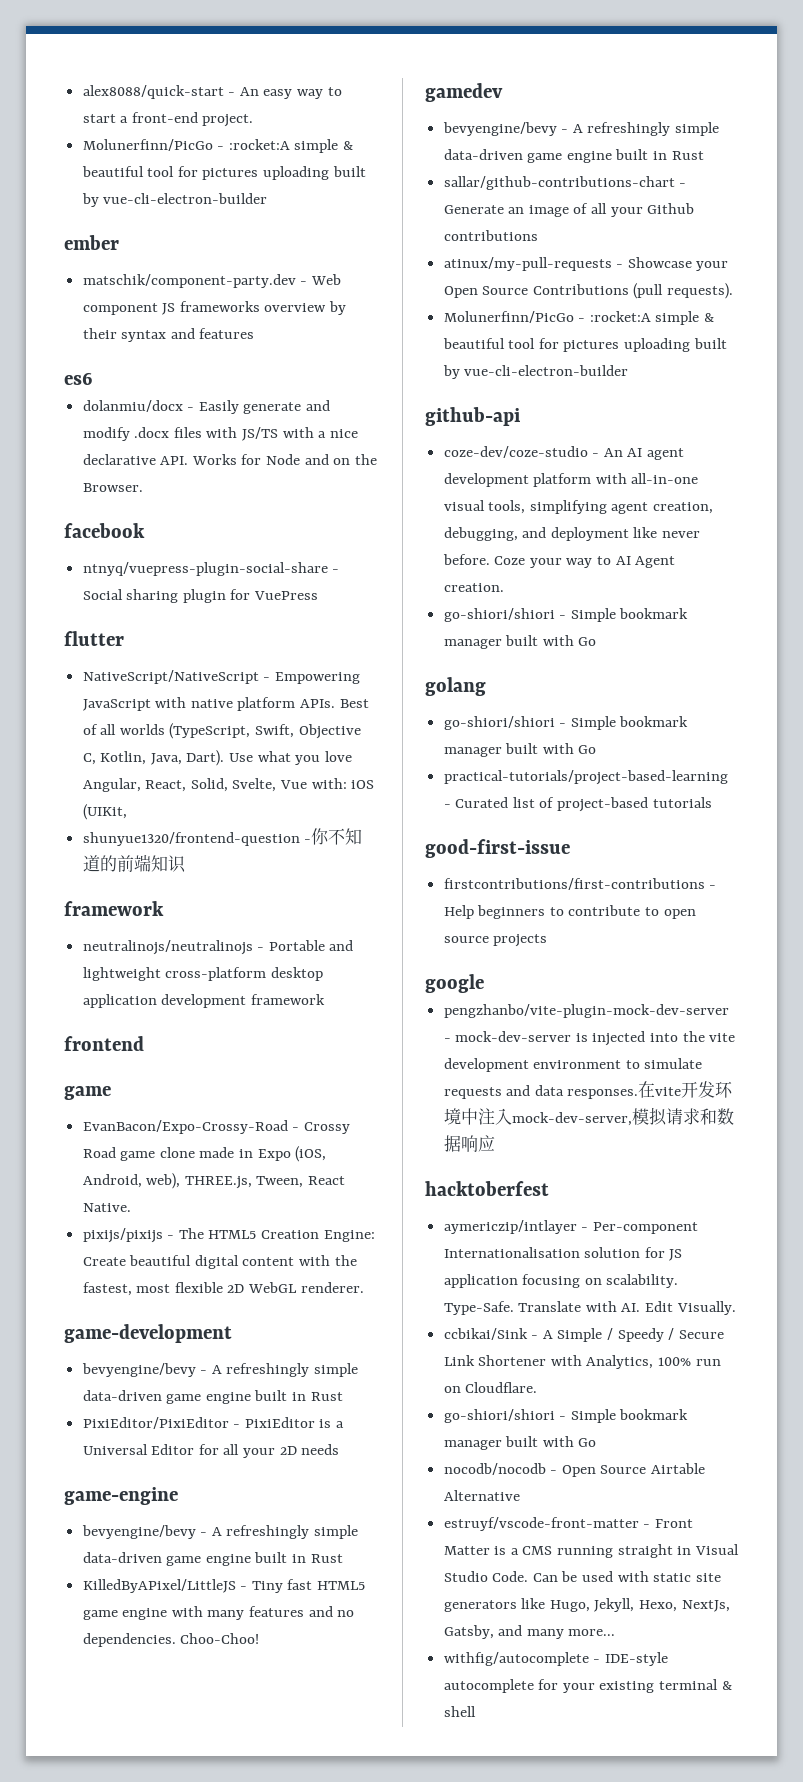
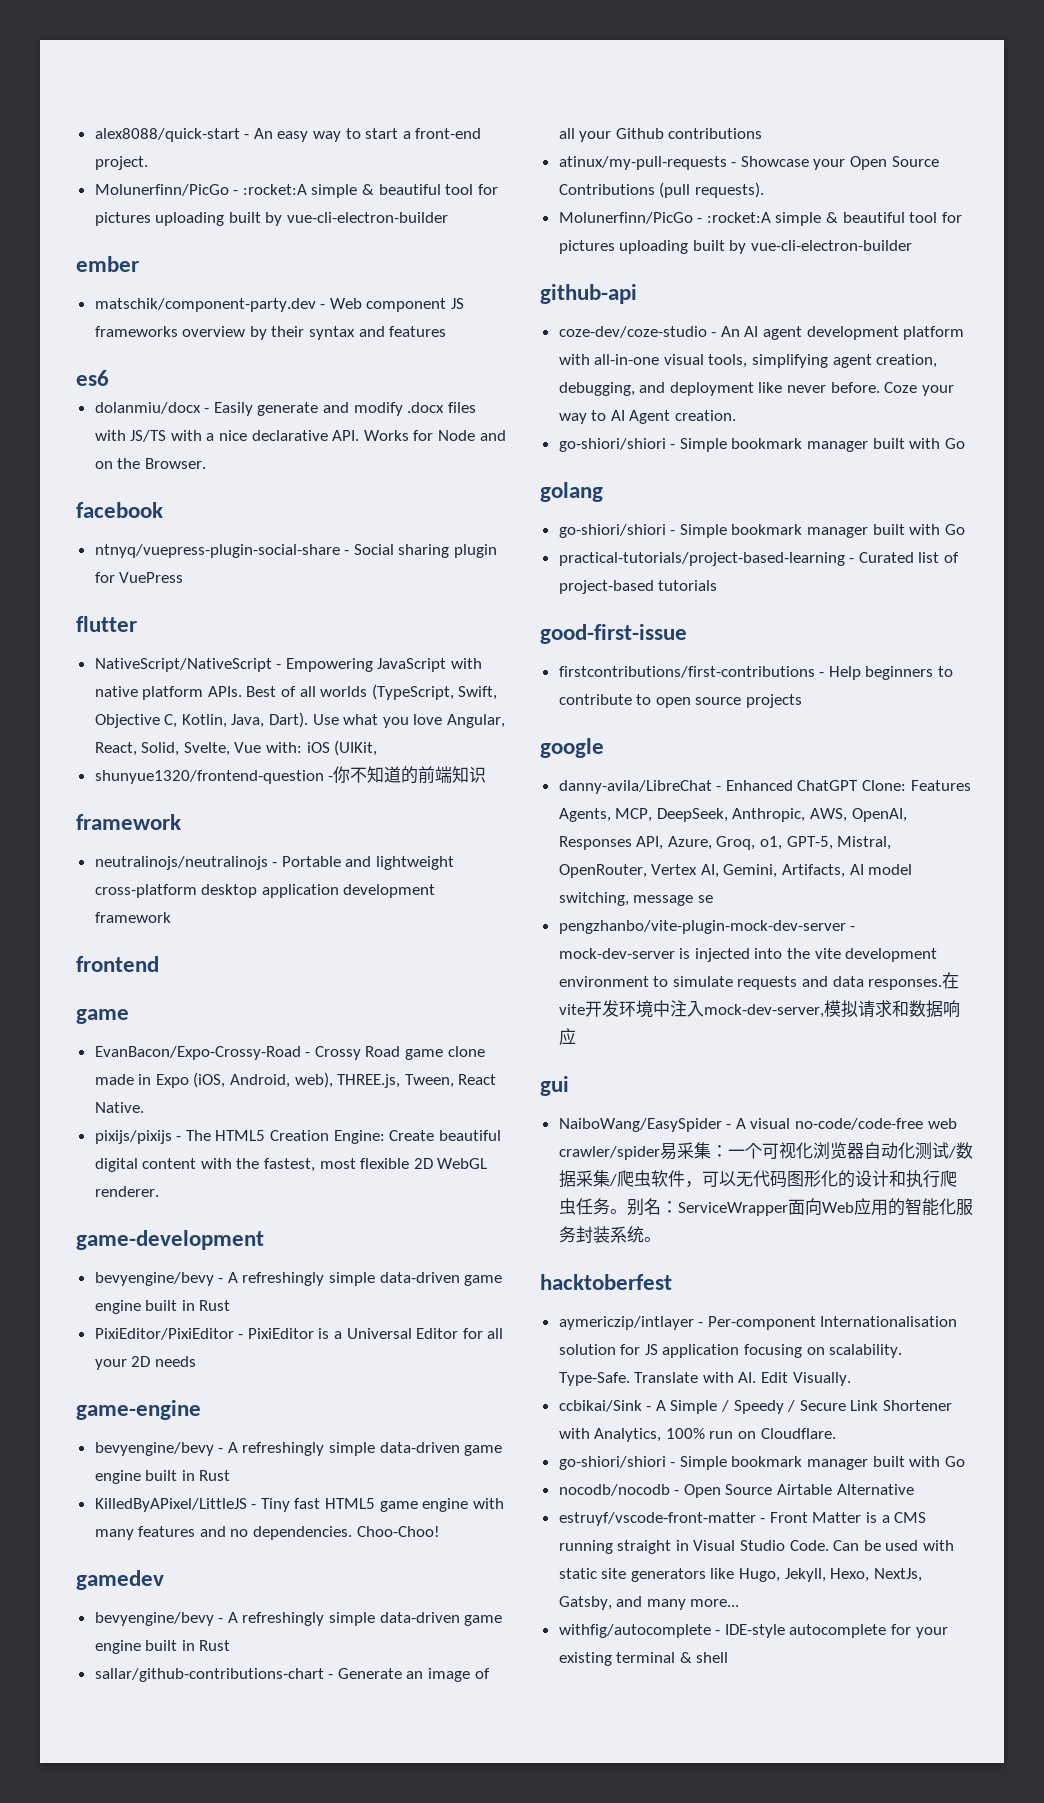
+ danny-avila/LibreChat - Enhanced ChatGPT Clone: Features Agents, MCP, DeepSeek, Anthropic, AWS, OpenAI, Responses API, Azure, Groq, o1, GPT-5, Mistral, OpenRouter, Vertex AI, Gemini, Artifacts, AI model switching, message se
+ gui
+ NaiboWang/EasySpider - A visual no-code/code-free web crawler/spider易采集：一个可视化浏览器自动化测试/数据采集/爬虫软件，可以无代码图形化的设计和执行爬虫任务。别名：ServiceWrapper面向Web应用的智能化服务封装系统。

